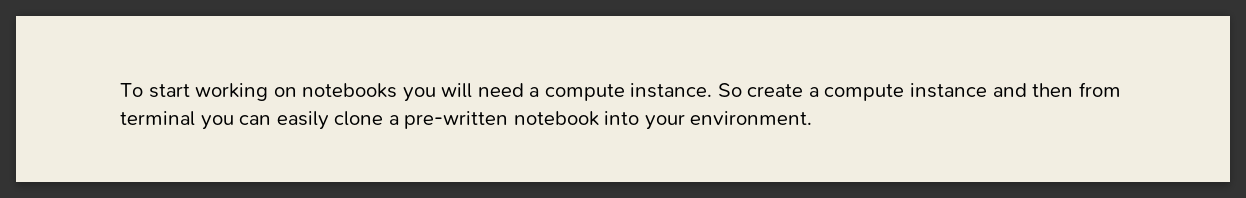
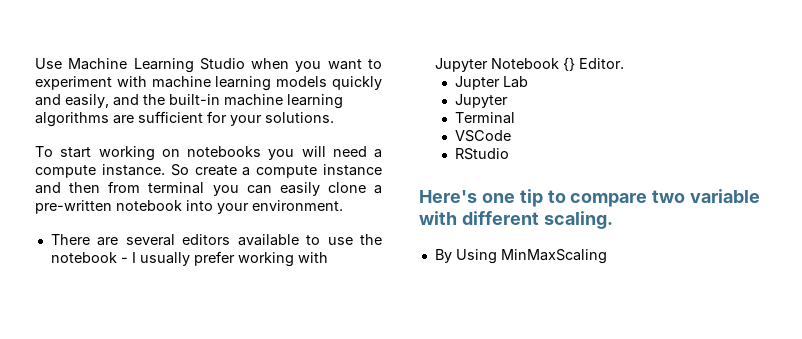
+ Use Machine Learning Studio when you want to experiment with machine learning models quickly and easily, and the built-in machine learning algorithms are sufficient for your solutions.
+ There are several editors available to use the notebook - I usually prefer working with Jupyter Notebook {} Editor.
+ Jupter Lab
+ Jupyter
+ Terminal
+ VSCode
+ RStudio
+ Here's one tip to compare two variable with different scaling.
+ By Using MinMaxScaling

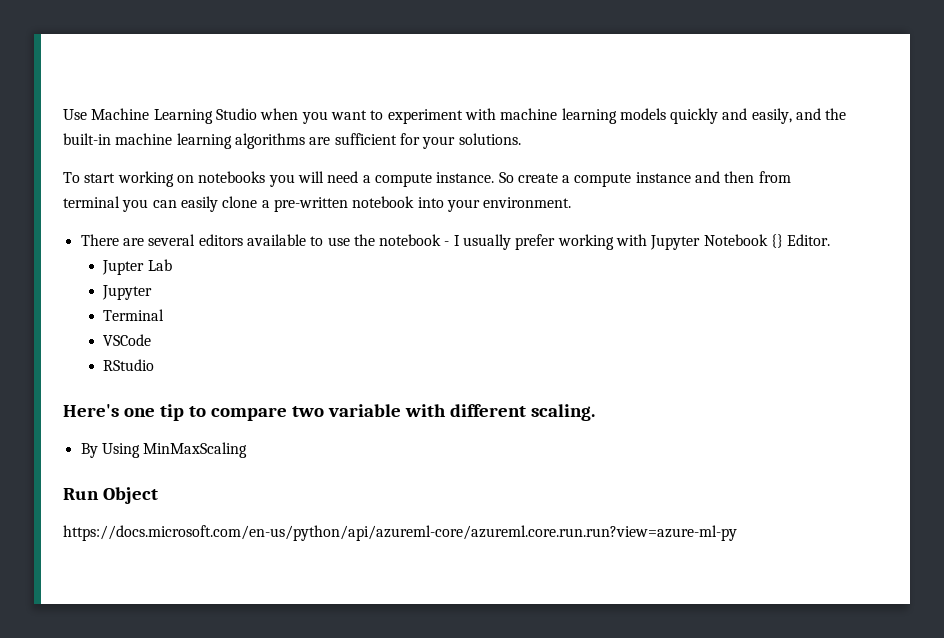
+ Run Object
+ https://docs.microsoft.com/en-us/python/api/azureml-core/azureml.core.run.run?view=azure-ml-py

